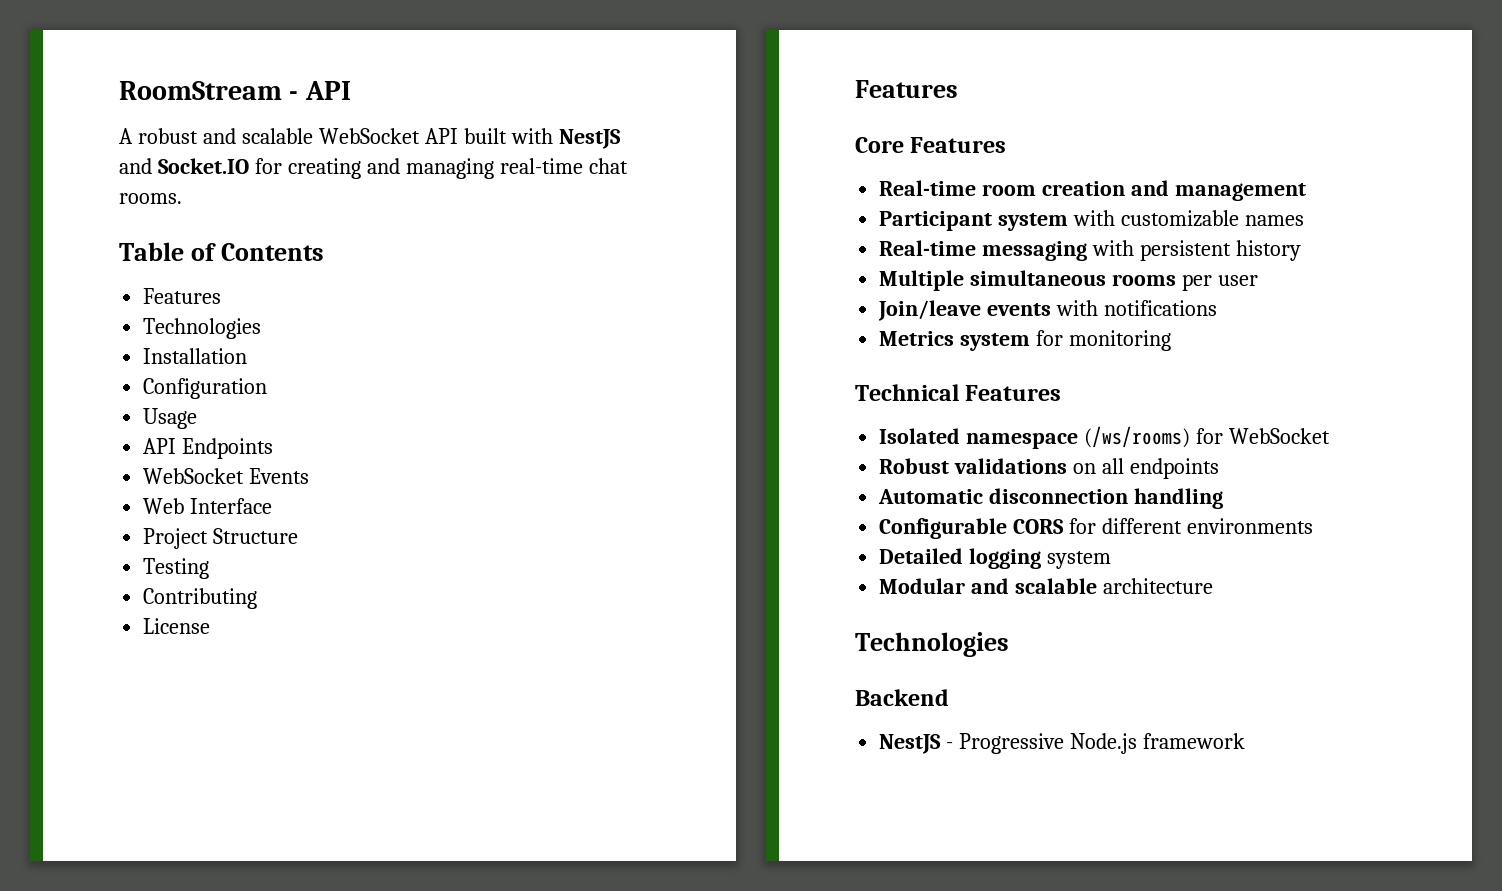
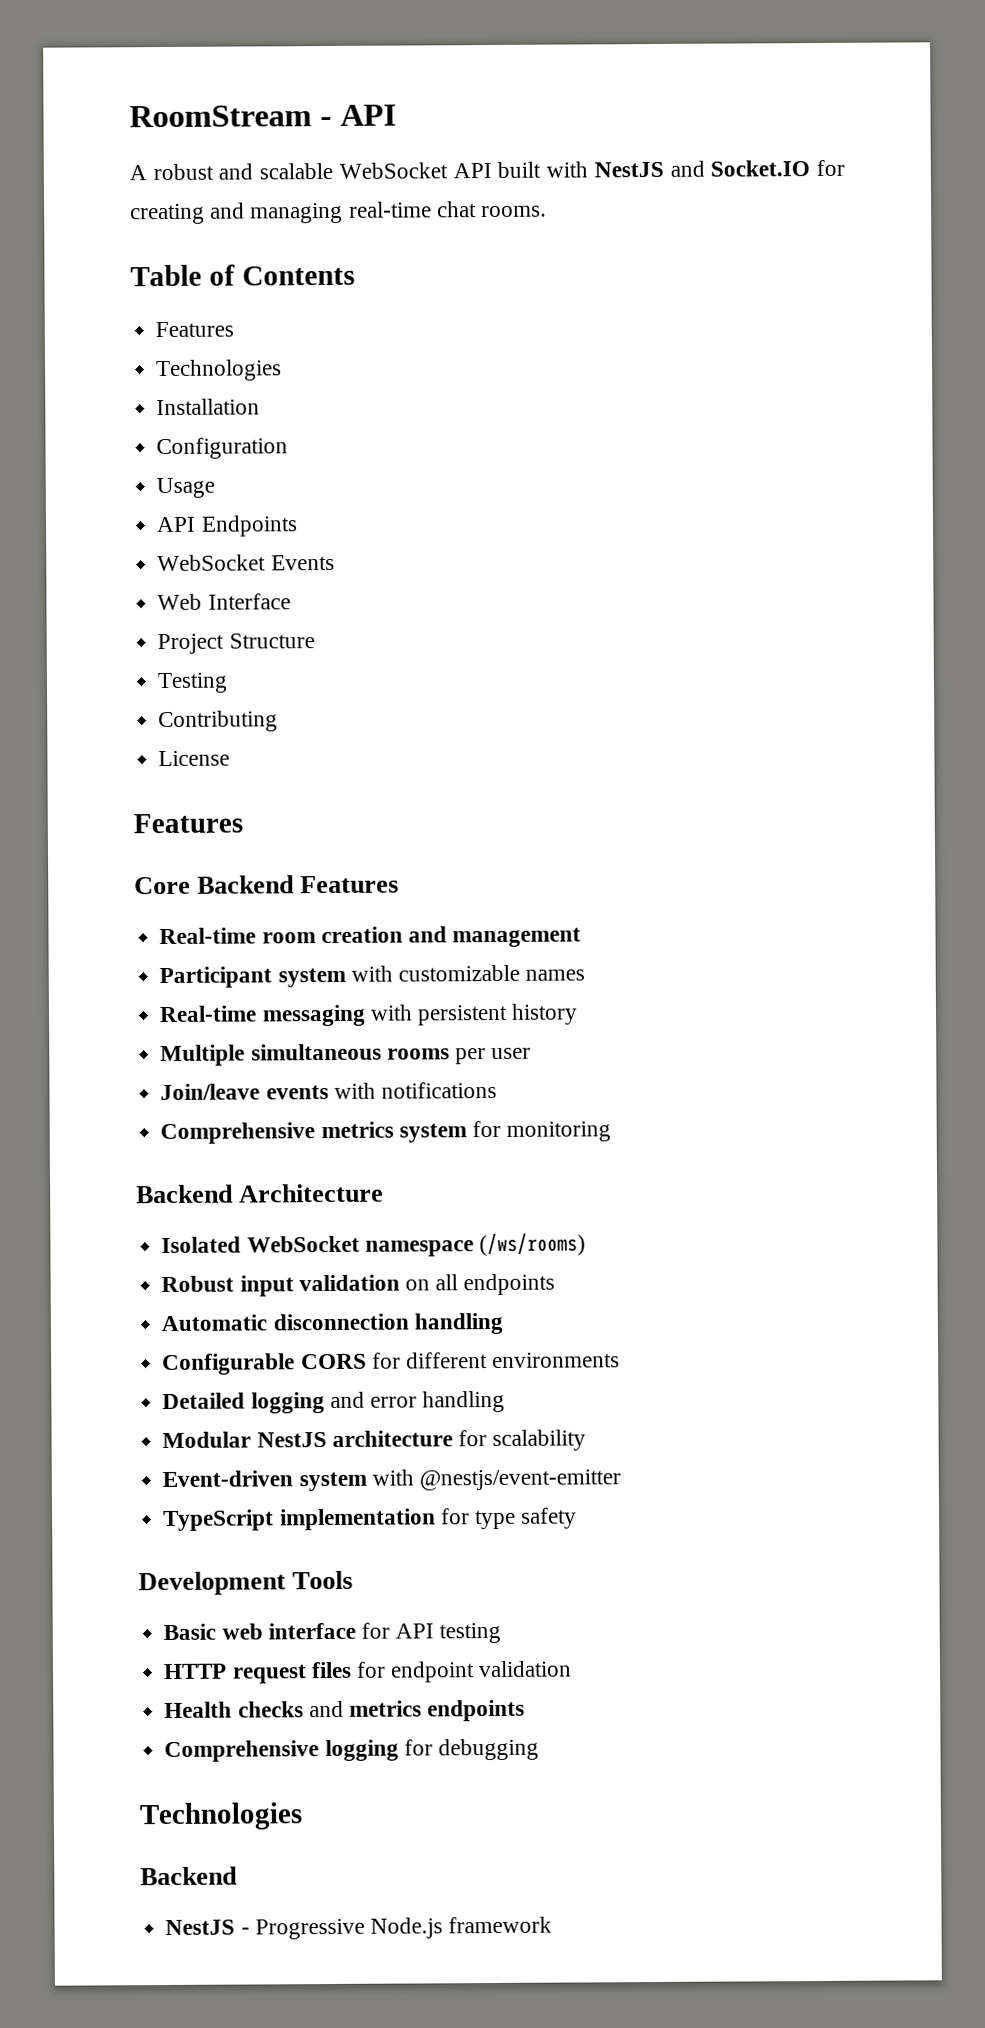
- Core Features
+ Core Backend Features
- Metrics system for monitoring
+ Comprehensive metrics system for monitoring
- Technical Features
+ Backend Architecture
- Isolated namespace (/ws/rooms) for WebSocket
+ Isolated WebSocket namespace (/ws/rooms)
- Robust validations on all endpoints
+ Robust input validation on all endpoints
- Detailed logging system
- Modular and scalable architecture
+ Detailed logging and error handling
+ Modular NestJS architecture for scalability
+ Event-driven system with @nestjs/event-emitter
+ TypeScript implementation for type safety
+ Development Tools
+ Basic web interface for API testing
+ HTTP request files for endpoint validation
+ Health checks and metrics endpoints
+ Comprehensive logging for debugging

